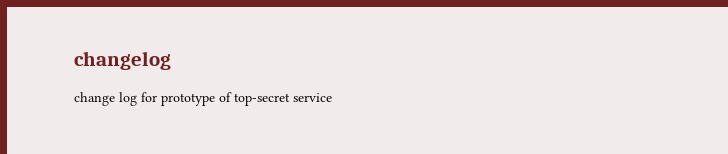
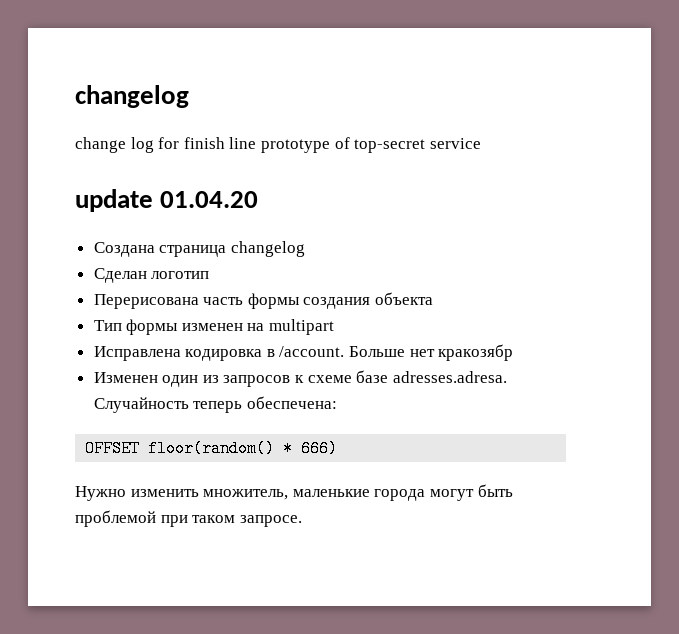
- change log for prototype of top-secret service
+ change log for finish line prototype of top-secret service
+ update 01.04.20
+ Создана страница сhangelog
+ Сделан логотип
+ Перерисована часть формы создания объекта
+ Тип формы изменен на multipart
+ Исправлена кодировка в /account. Больше нет кракозябр
+ Изменен один из запросов к схеме базе adresses.adresa. Случайность теперь обеспечена:
+ OFFSET floor(random() * 666)
+ Нужно изменить множитель, маленькие города могут быть проблемой при таком запросе.

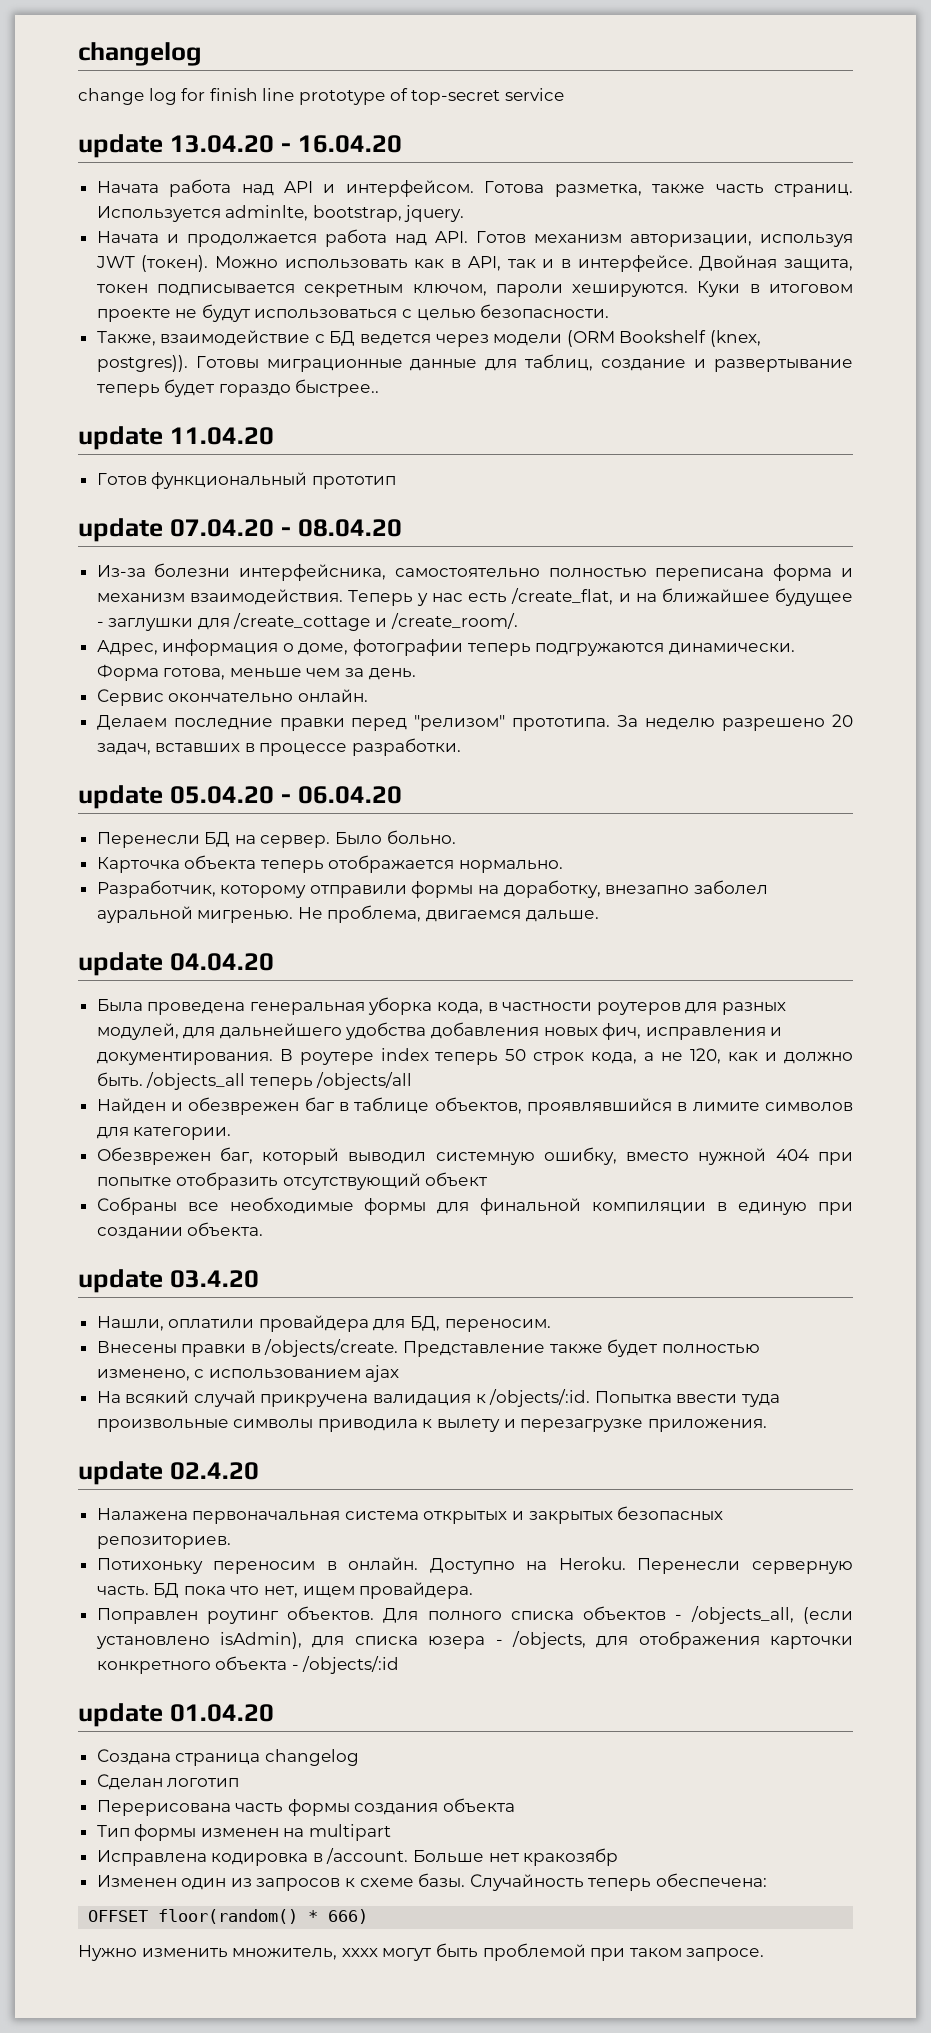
+ update 13.04.20 - 16.04.20
+ Начата работа над API и интерфейсом. Готова разметка, также часть страниц. Используется adminlte, bootstrap, jquery.
+ Начата и продолжается работа над API. Готов механизм авторизации, используя JWT (токен). Можно использовать как в API, так и в интерфейсе. Двойная защита, токен подписывается секретным ключом, пароли хешируются. Куки в итоговом проекте не будут использоваться с целью безопасности.
+ Также, взаимодействие с БД ведется через модели (ORM Bookshelf (knex, postgres)). Готовы миграционные данные для таблиц, создание и развертывание теперь будет гораздо быстрее..
+ update 11.04.20
+ Готов функциональный прототип
+ update 07.04.20 - 08.04.20
+ Из-за болезни интерфейсника, самостоятельно полностью переписана форма и механизм взаимодействия. Теперь у нас есть /create_flat, и на ближайшее будущее - заглушки для /create_cottage и /create_room/.
+ Адрес, информация о доме, фотографии теперь подгружаются динамически. Форма готова, меньше чем за день.
+ Сервис окончательно онлайн.
+ Делаем последние правки перед "релизом" прототипа. За неделю разрешено 20 задач, вставших в процессе разработки.
+ update 05.04.20 - 06.04.20
+ Перенесли БД на сервер. Было больно.
+ Карточка объекта теперь отображается нормально.
+ Разработчик, которому отправили формы на доработку, внезапно заболел ауральной мигренью. Не проблема, двигаемся дальше.
+ update 04.04.20
+ Была проведена генеральная уборка кода, в частности роутеров для разных модулей, для дальнейшего удобства добавления новых фич, исправления и документирования. В роутере index теперь 50 строк кода, а не 120, как и должно быть. /objects_all теперь /objects/all
+ Найден и обезврежен баг в таблице объектов, проявлявшийся в лимите символов для категории.
+ Обезврежен баг, который выводил системную ошибку, вместо нужной 404 при попытке отобразить отсутствующий объект
+ Собраны все необходимые формы для финальной компиляции в единую при создании объекта.
+ update 03.4.20
+ Нашли, оплатили провайдера для БД, переносим.
+ Внесены правки в /objects/create. Представление также будет полностью изменено, с использованием ajax
+ На всякий случай прикручена валидация к /objects/:id. Попытка ввести туда произвольные символы приводила к вылету и перезагрузке приложения.
+ update 02.4.20
+ Налажена первоначальная система открытых и закрытых безопасных репозиториев.
+ Потихоньку переносим в онлайн. Доступно на Heroku. Перенесли серверную часть. БД пока что нет, ищем провайдера.
+ Поправлен роутинг объектов. Для полного списка объектов - /objects_all, (если установлено isAdmin), для списка юзера - /objects, для отображения карточки конкретного объекта - /objects/:id
- Изменен один из запросов к схеме базе adresses.adresa. Случайность теперь обеспечена:
+ Изменен один из запросов к схеме базы. Случайность теперь обеспечена:
- Нужно изменить множитель, маленькие города могут быть проблемой при таком запросе.
+ Нужно изменить множитель, хххх могут быть проблемой при таком запросе.

